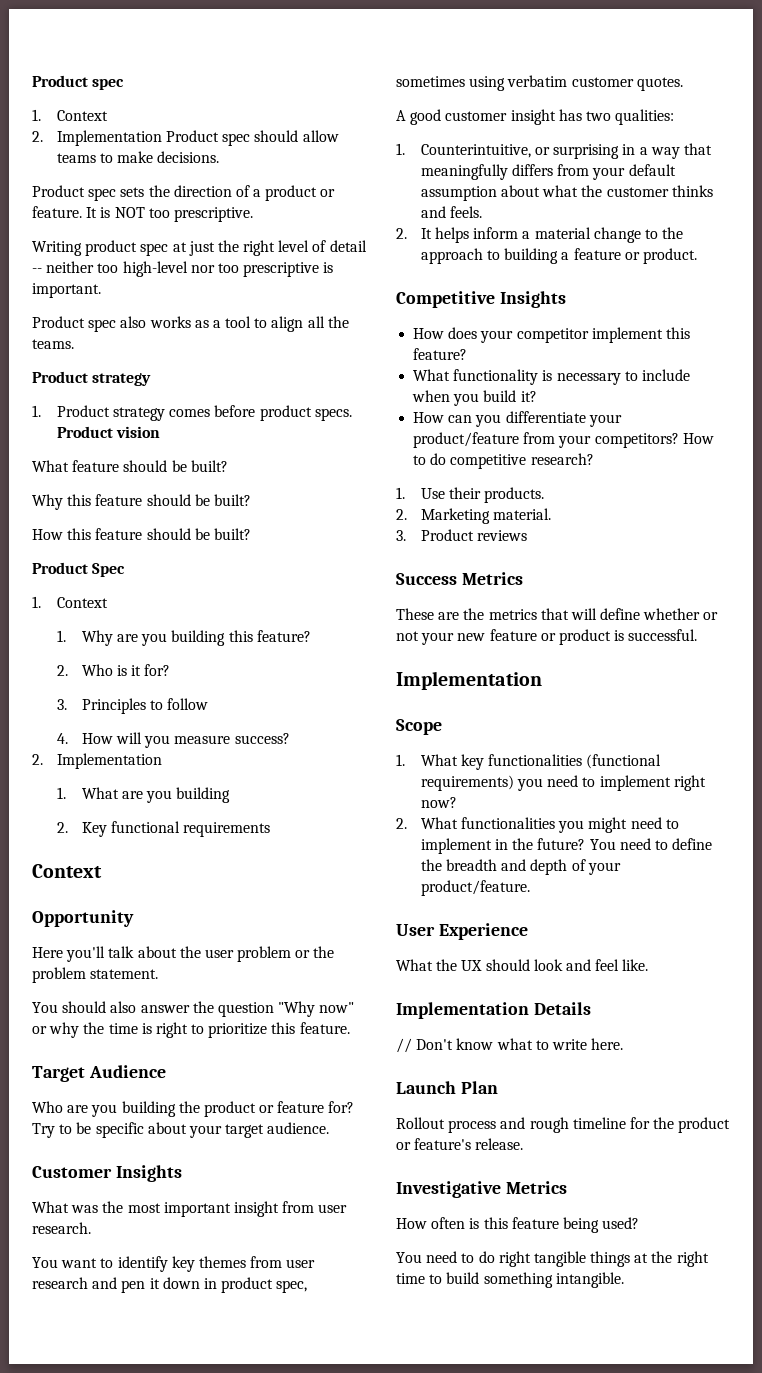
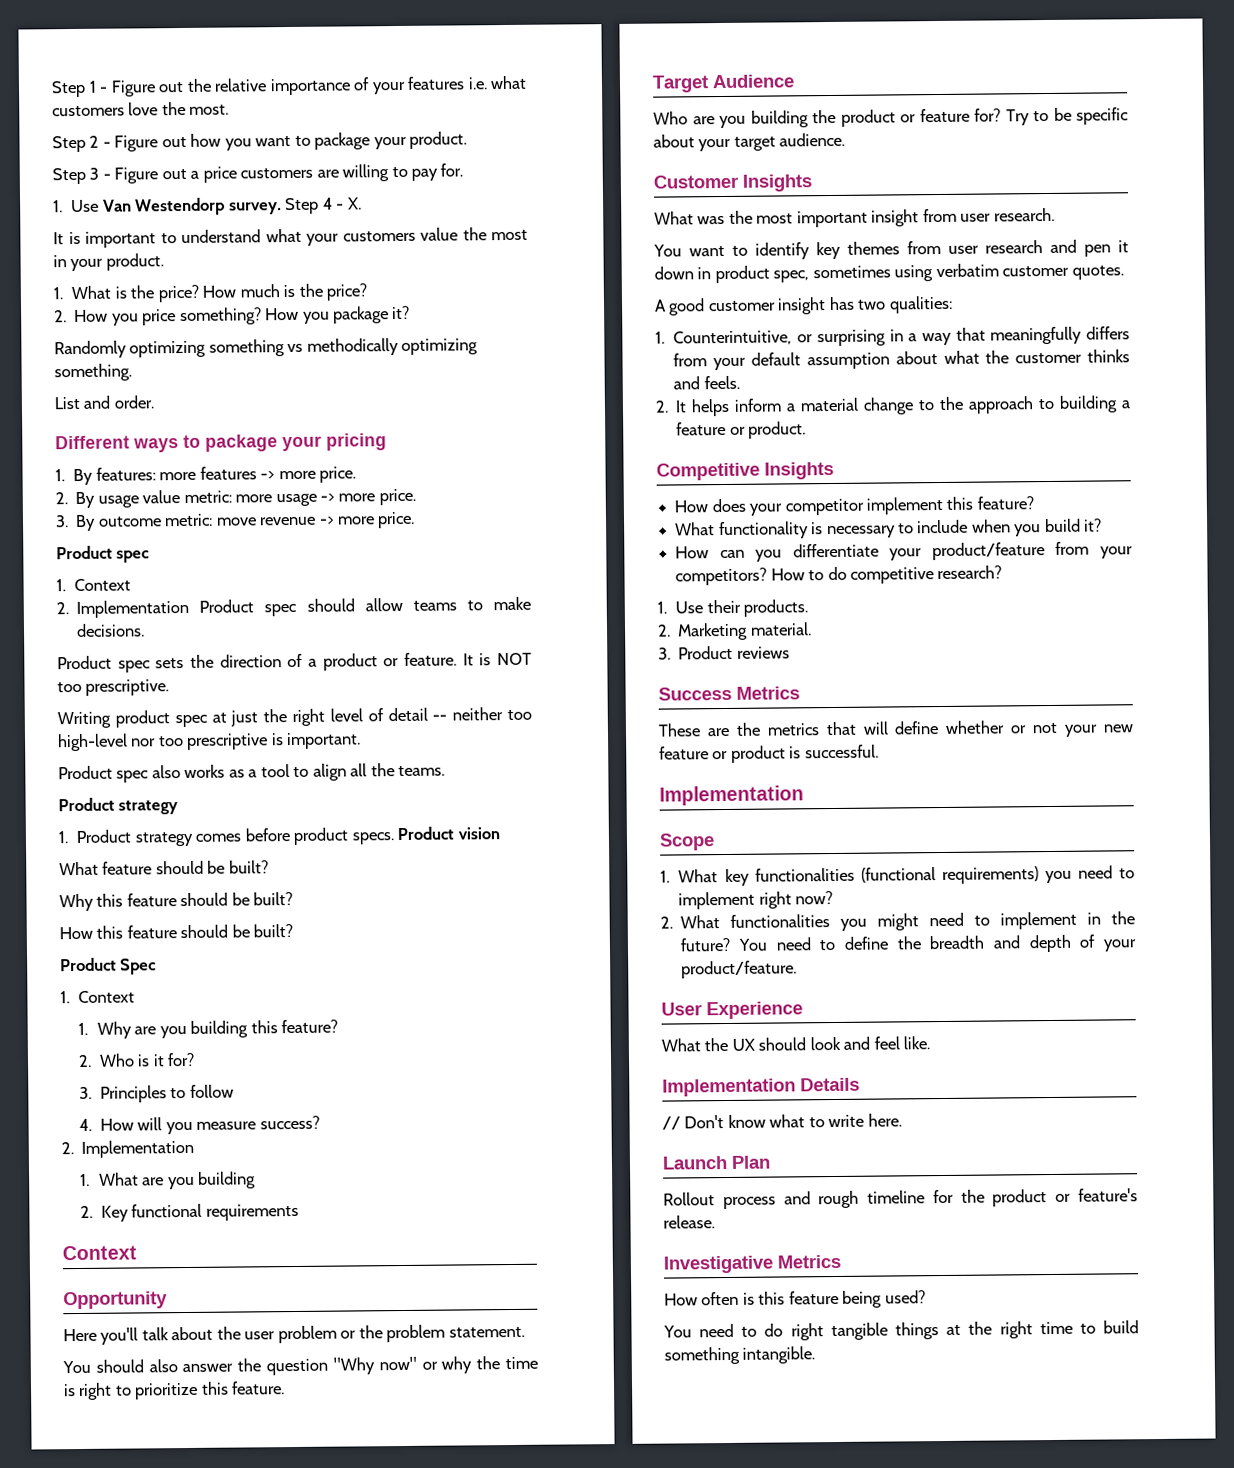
+ Step 1 - Figure out the relative importance of your features i.e. what customers love the most.
+ Step 2 - Figure out how you want to package your product.
+ Step 3 - Figure out a price customers are willing to pay for.
+ 1. Use Van Westendorp survey. Step 4 - X.
+ It is important to understand what your customers value the most in your product.
+ 1. What is the price? How much is the price?
+ 2. How you price something? How you package it?
+ Randomly optimizing something vs methodically optimizing something.
+ List and order.
+ Different ways to package your pricing
+ 1. By features: more features -> more price.
+ 2. By usage value metric: more usage -> more price.
+ 3. By outcome metric: move revenue -> more price.

